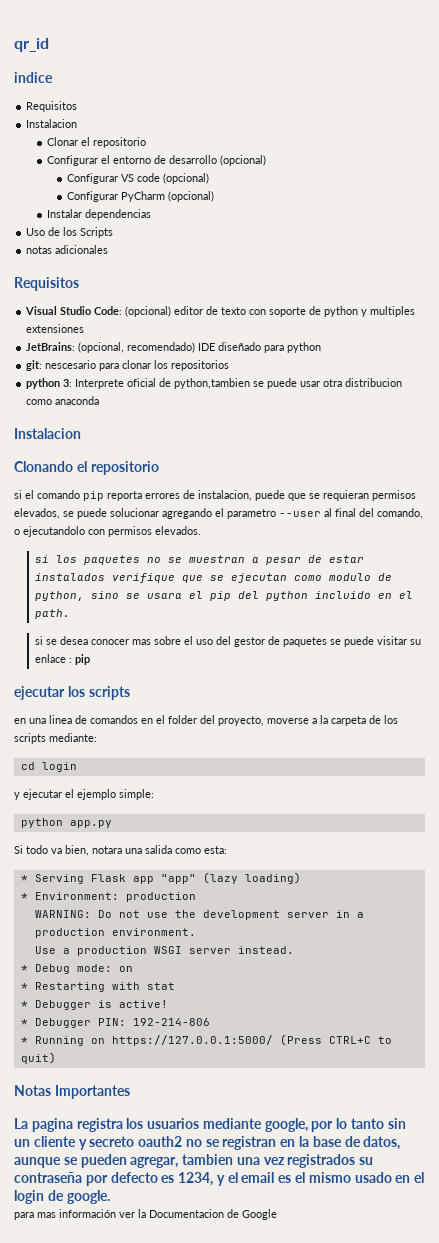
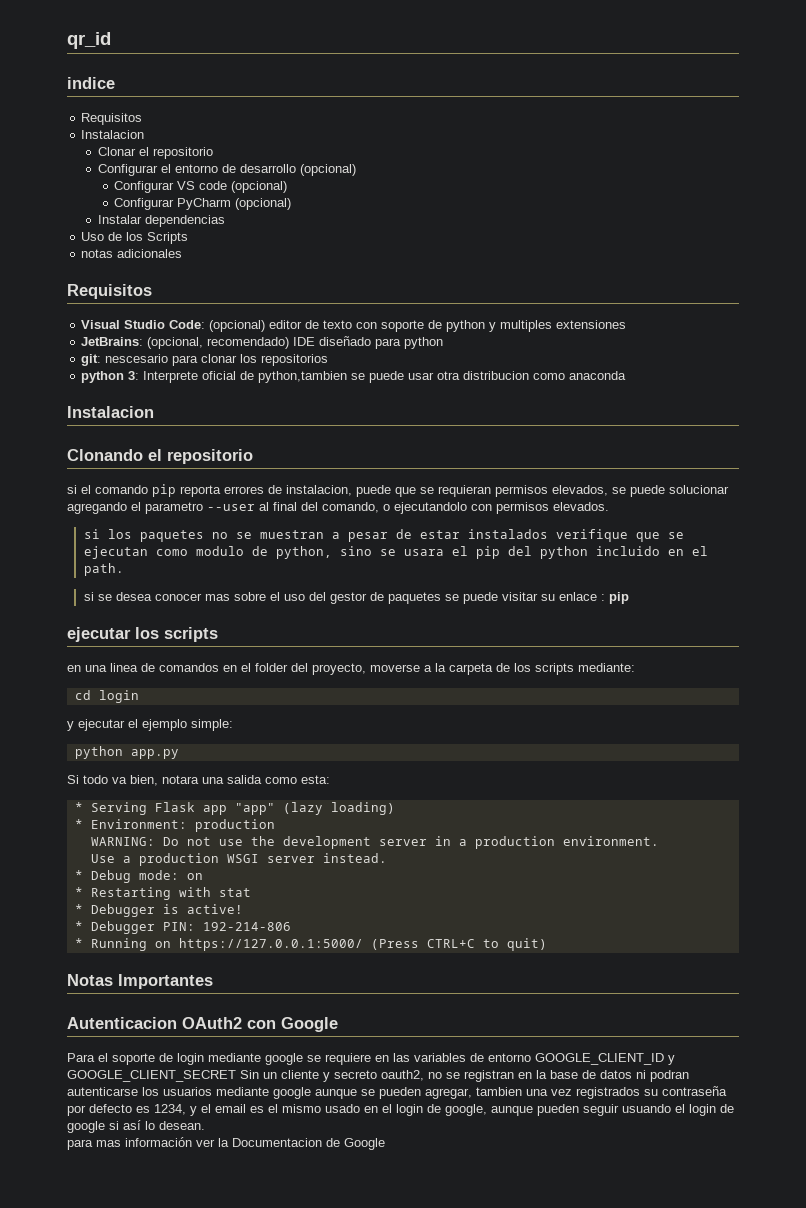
- La pagina registra los usuarios mediante google, por lo tanto sin un cliente y secreto oauth2 no se registran en la base de datos, aunque se pueden agregar, tambien una vez registrados su contraseña por defecto es 1234, y el email es el mismo usado en el login de google.
+ Autenticacion OAuth2 con Google
+ Para el soporte de login mediante google se requiere en las variables de entorno GOOGLE_CLIENT_ID y GOOGLE_CLIENT_SECRET Sin un cliente y secreto oauth2, no se registran en la base de datos ni podran autenticarse los usuarios mediante google aunque se pueden agregar, tambien una vez registrados su contraseña por defecto es 1234, y el email es el mismo usado en el login de google, aunque pueden seguir usuando el login de google si así lo desean.

